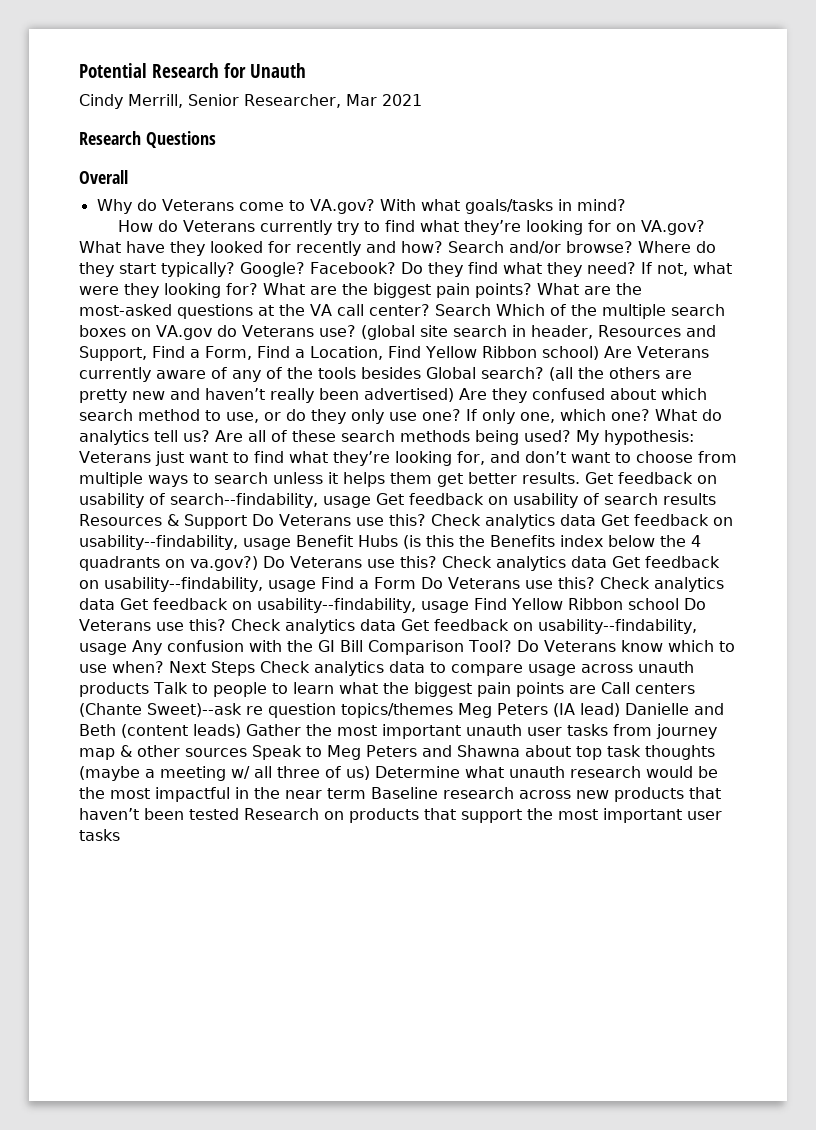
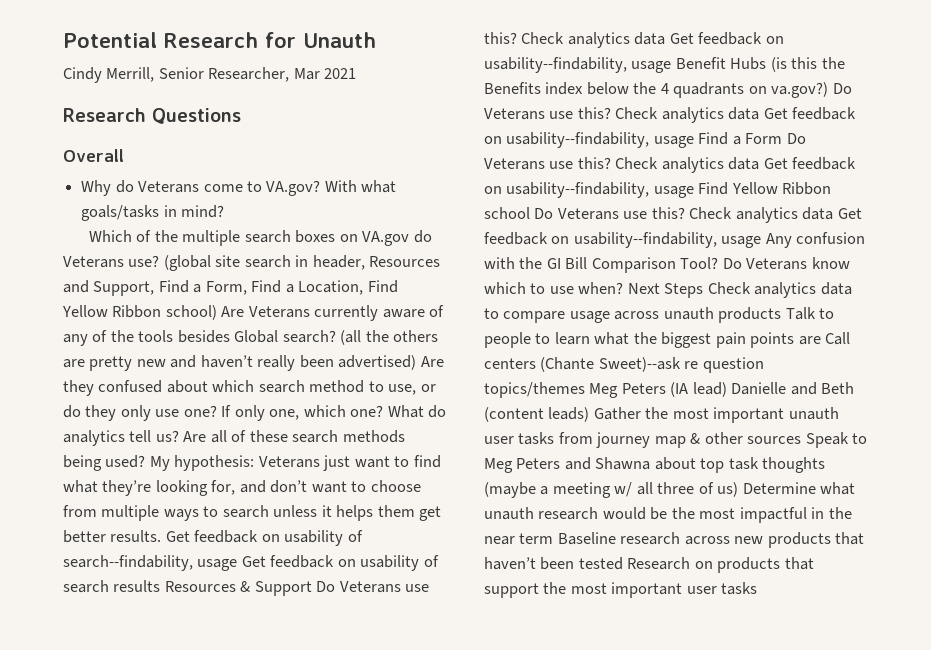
- How do Veterans currently try to find what they’re looking for on VA.gov? What have they looked for recently and how? Search and/or browse? Where do they start typically? Google? Facebook? Do they find what they need? If not, what were they looking for? What are the biggest pain points? What are the most-asked questions at the VA call center? Search Which of the multiple search boxes on VA.gov do Veterans use?
+ Which of the multiple search boxes on VA.gov do Veterans use?

